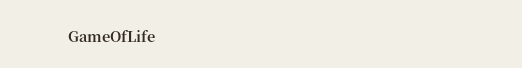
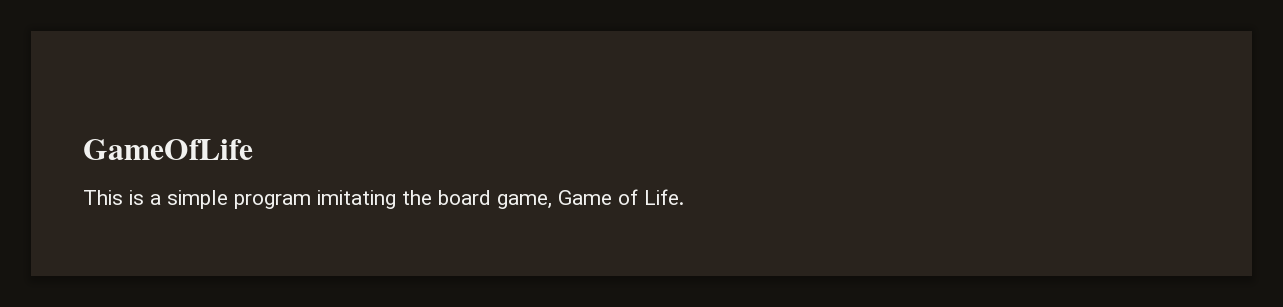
+ This is a simple program imitating the board game, Game of Life.

